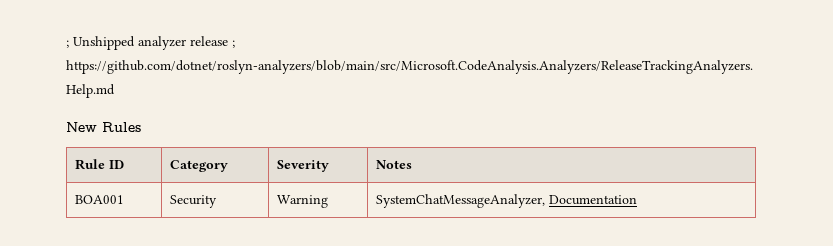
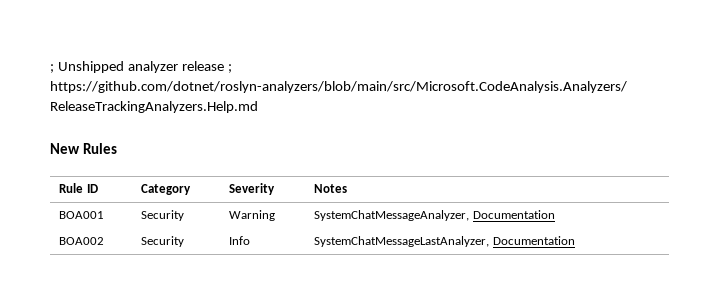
+ BOA002 | Security | Info | SystemChatMessageLastAnalyzer, Documentation

